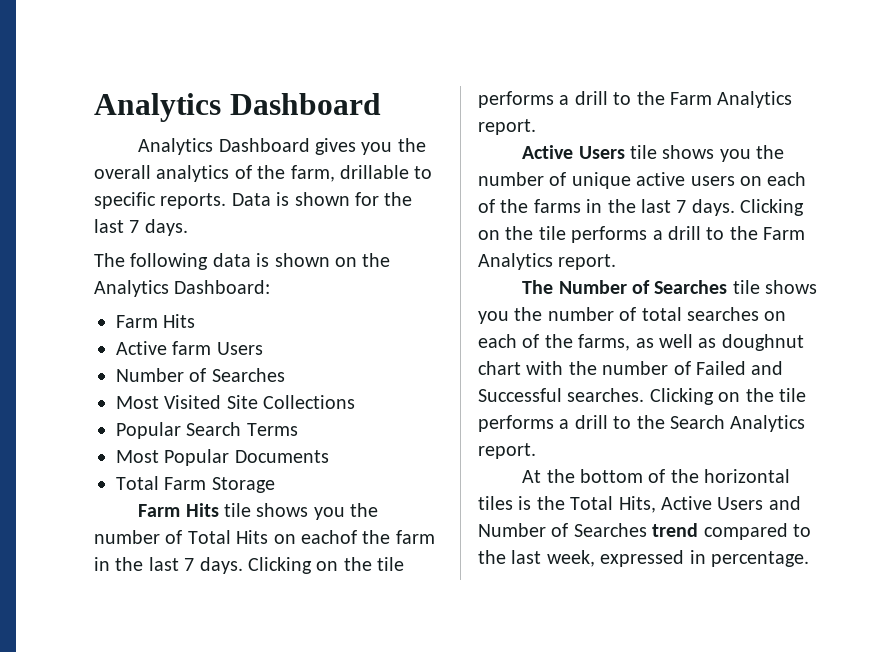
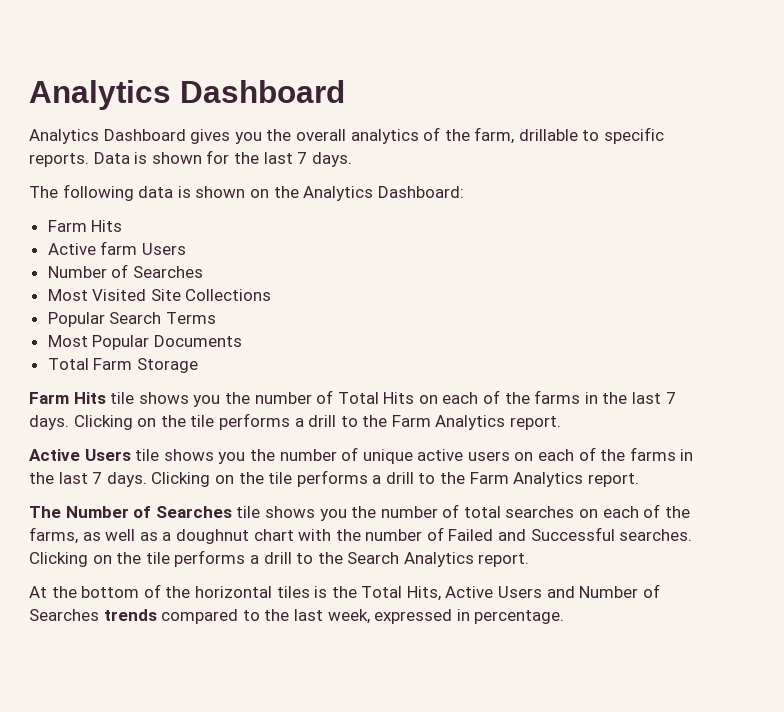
- Farm Hits tile shows you the number of Total Hits on eachof the farm in the last 7 days.
+ Farm Hits tile shows you the number of Total Hits on each of the farms in the last 7 days.
- The Number of Searches tile shows you the number of total searches on each of the farms, as well as doughnut chart with the number of Failed and Successful searches.
+ The Number of Searches tile shows you the number of total searches on each of the farms, as well as a doughnut chart with the number of Failed and Successful searches.
- At the bottom of the horizontal tiles is the Total Hits, Active Users and Number of Searches trend compared to the last week, expressed in percentage.
+ At the bottom of the horizontal tiles is the Total Hits, Active Users and Number of Searches trends compared to the last week, expressed in percentage.

